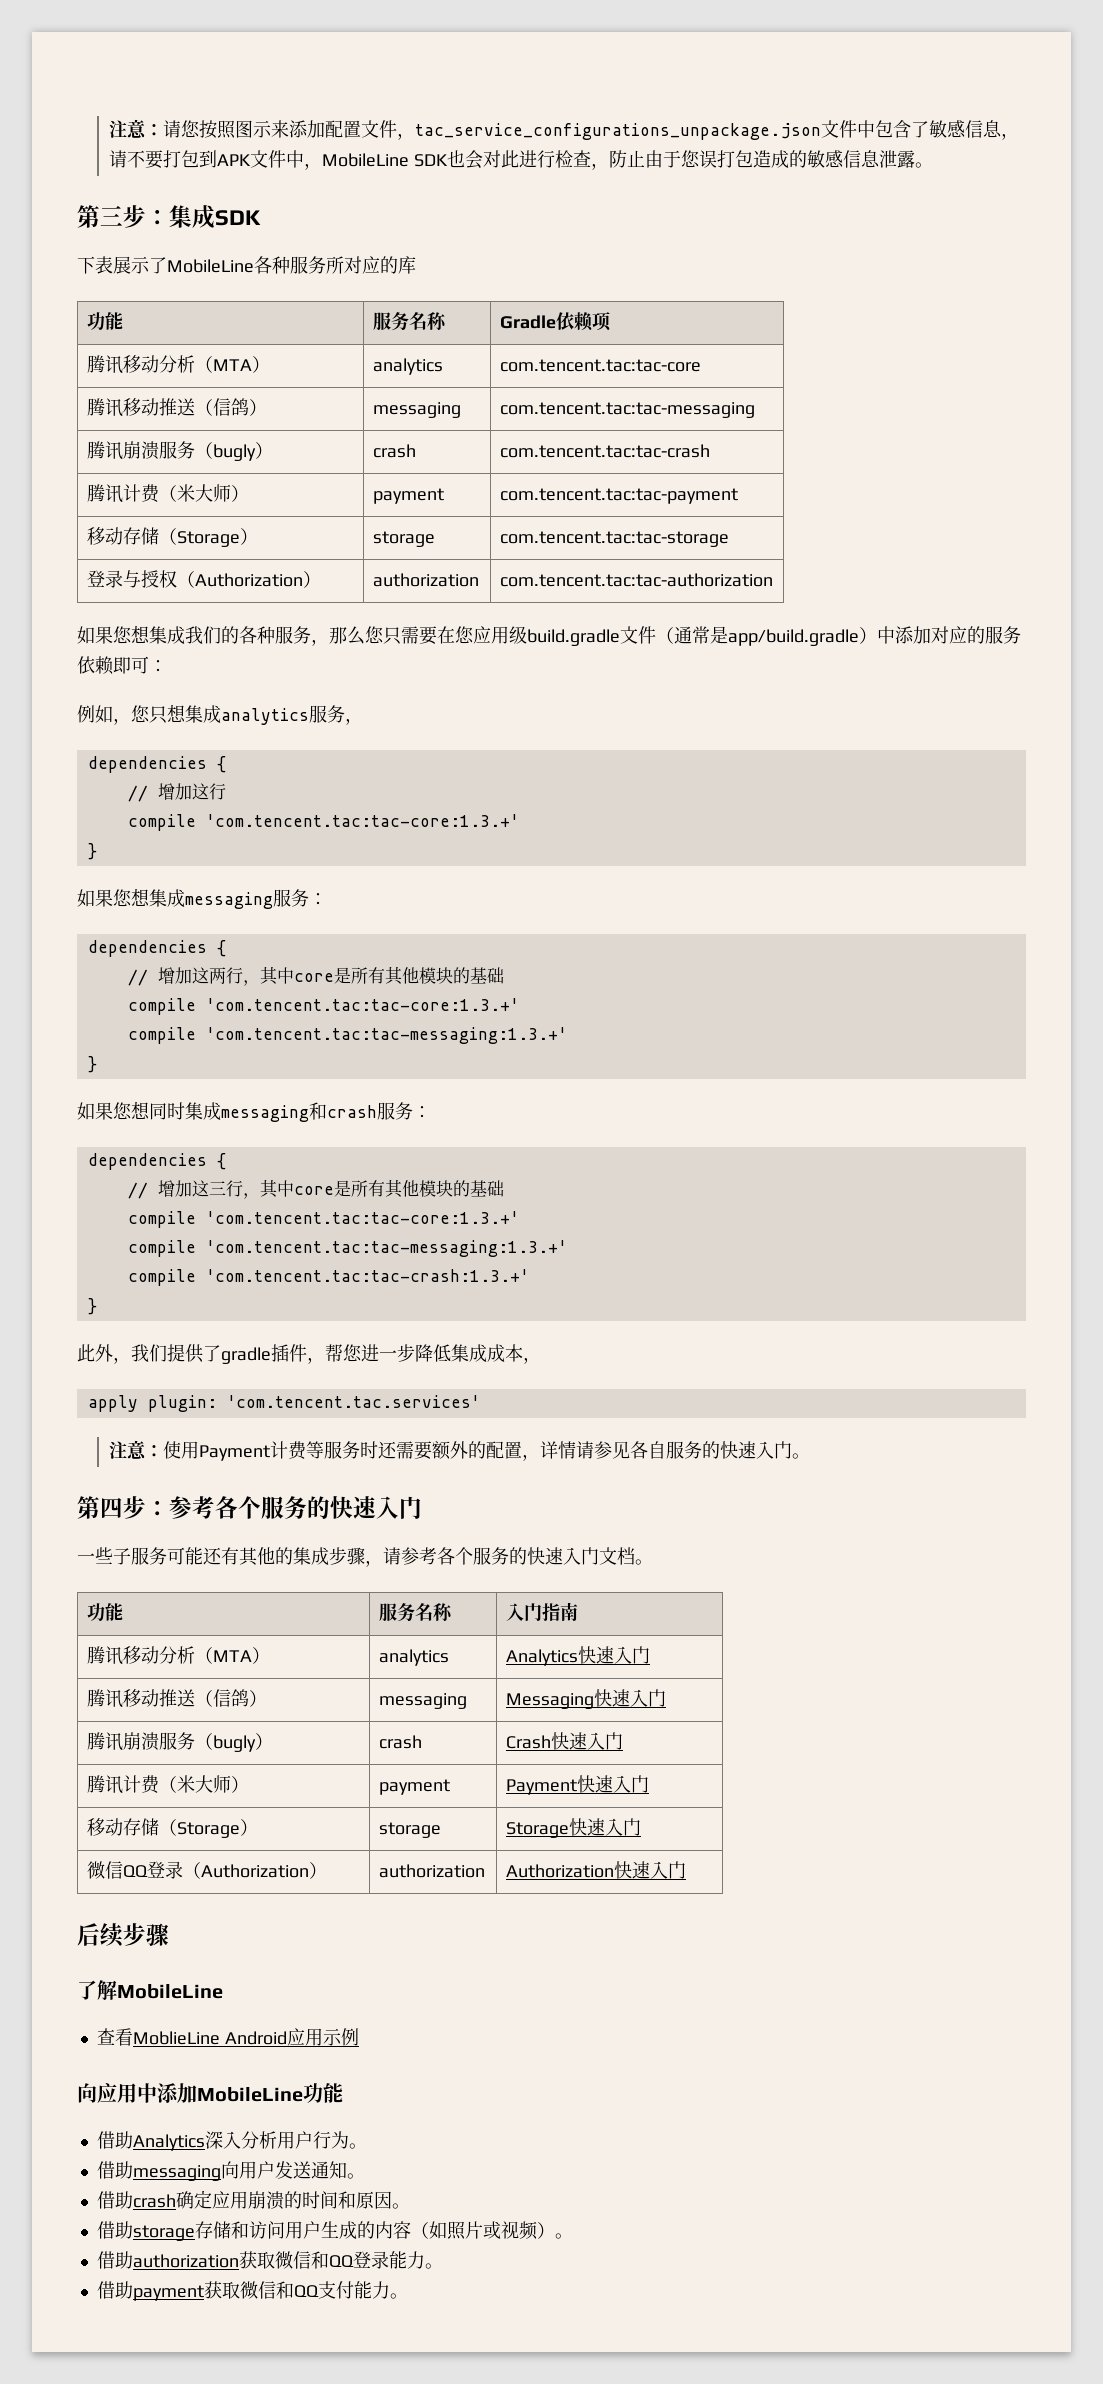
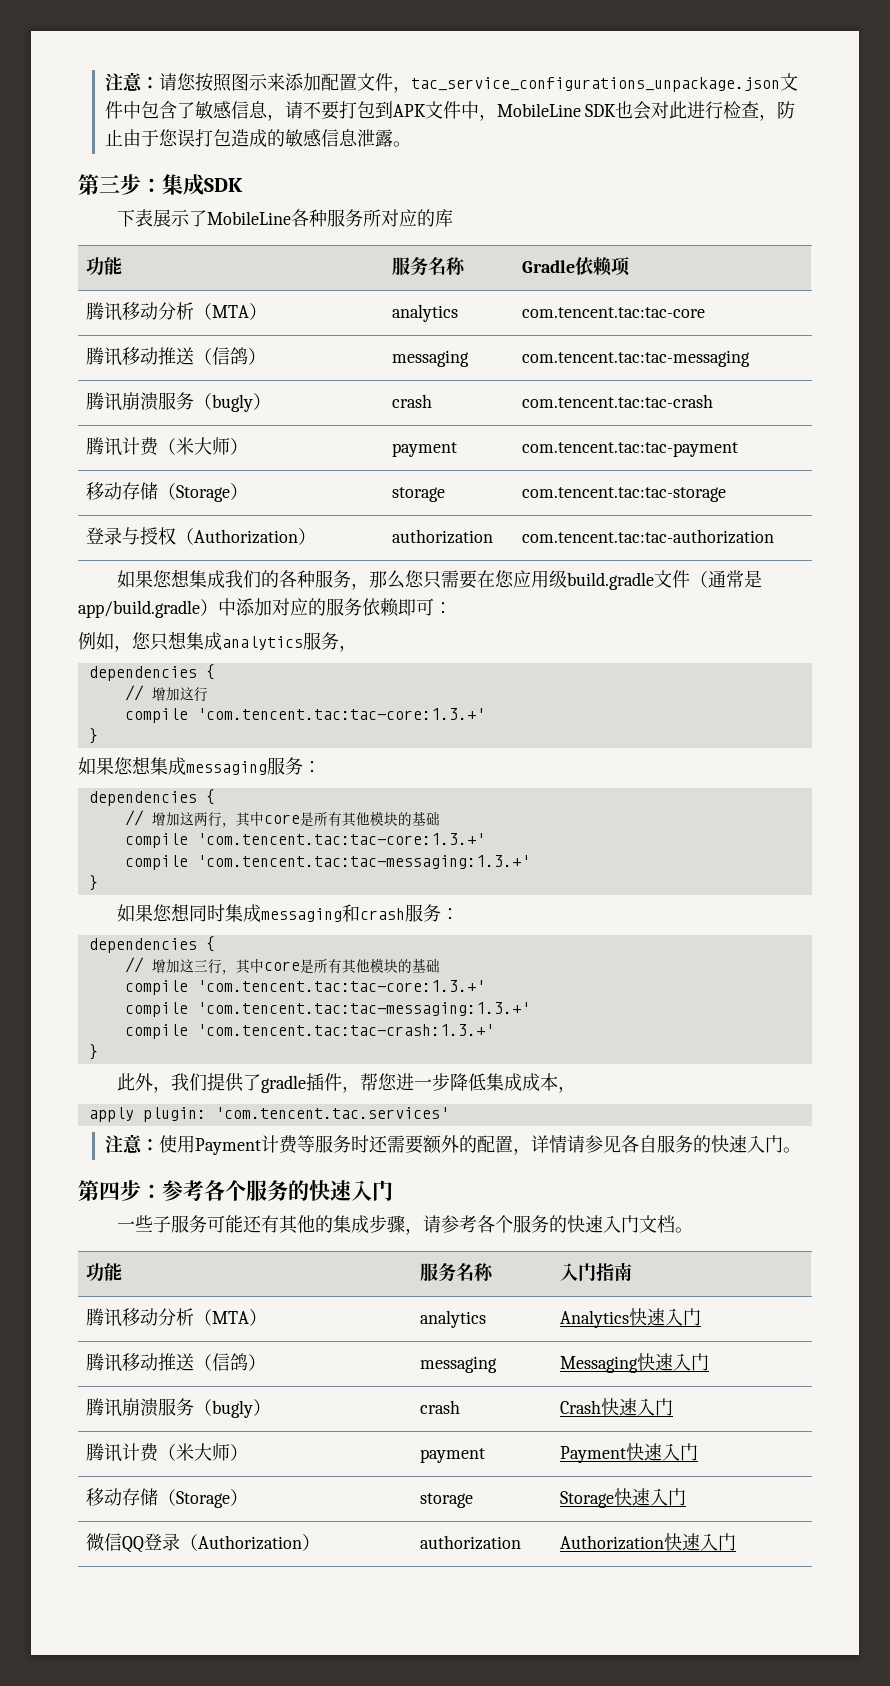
- 后续步骤
- 了解MobileLine
- 查看MoblieLine Android应用示例
- 向应用中添加MobileLine功能
- 借助Analytics深入分析用户行为。
- 借助messaging向用户发送通知。
- 借助crash确定应用崩溃的时间和原因。
- 借助storage存储和访问用户生成的内容（如照片或视频）。
- 借助authorization获取微信和QQ登录能力。
- 借助payment获取微信和QQ支付能力。

